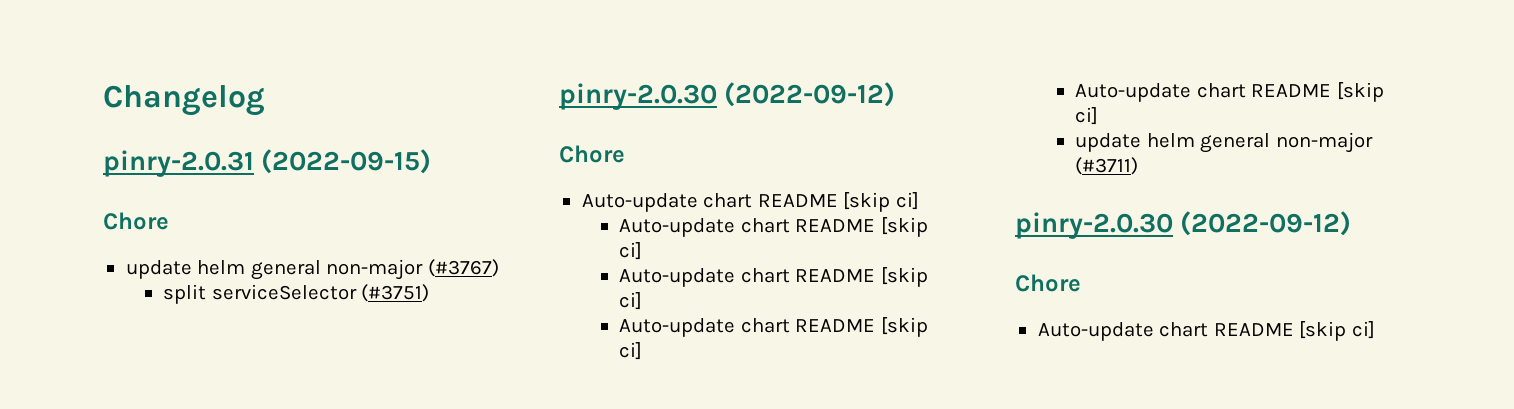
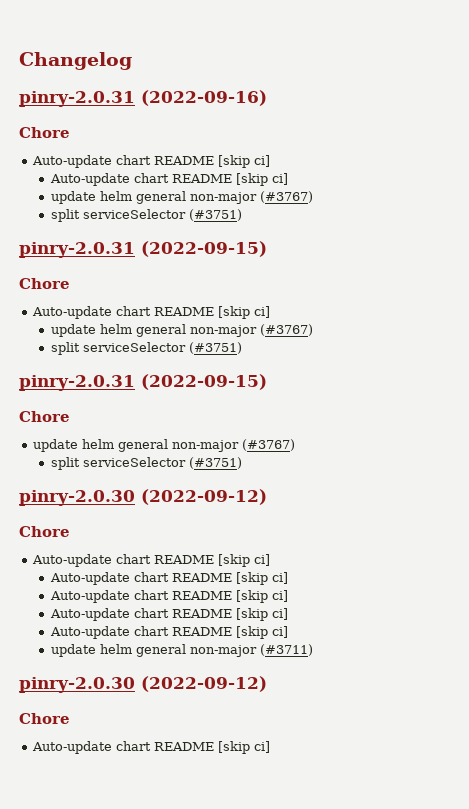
+ pinry-2.0.31 (2022-09-16)
+ Chore
+ Auto-update chart README [skip ci]
+ Auto-update chart README [skip ci]
+ update helm general non-major (#3767)
+ split serviceSelector (#3751)
+ pinry-2.0.31 (2022-09-15)
+ Chore
+ Auto-update chart README [skip ci]
+ update helm general non-major (#3767)
+ split serviceSelector (#3751)

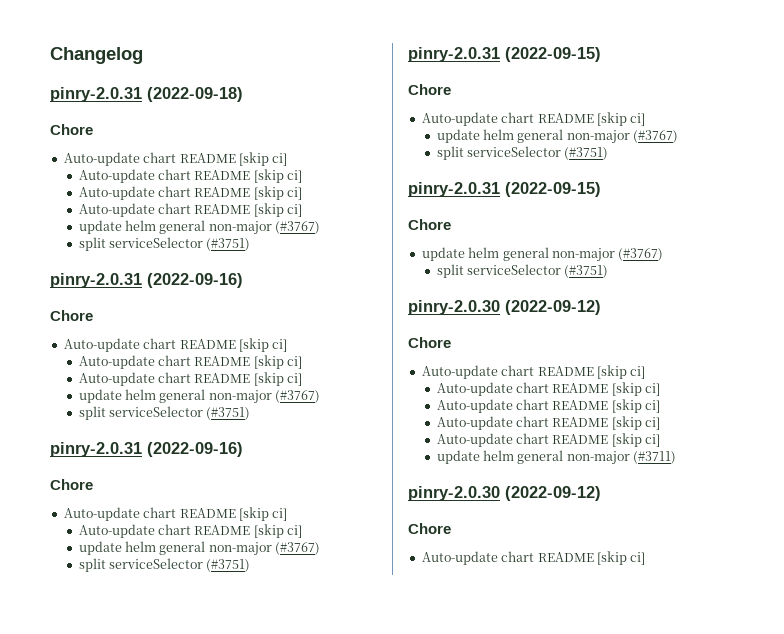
+ pinry-2.0.31 (2022-09-18)
+ Chore
+ Auto-update chart README [skip ci]
+ Auto-update chart README [skip ci]
+ Auto-update chart README [skip ci]
+ Auto-update chart README [skip ci]
+ update helm general non-major (#3767)
+ split serviceSelector (#3751)
+ pinry-2.0.31 (2022-09-16)
+ Chore
+ Auto-update chart README [skip ci]
+ Auto-update chart README [skip ci]
+ Auto-update chart README [skip ci]
+ update helm general non-major (#3767)
+ split serviceSelector (#3751)

